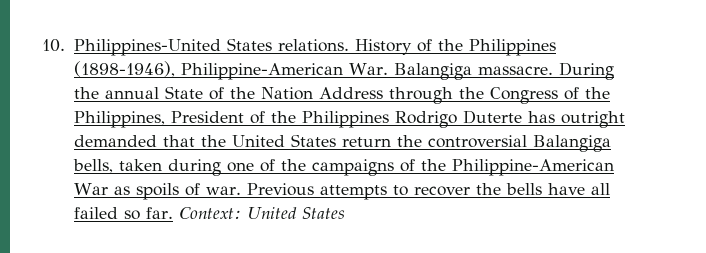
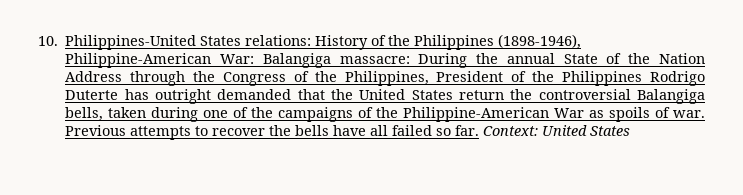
- 10. Philippines-United States relations. History of the Philippines (1898-1946), Philippine-American War. Balangiga massacre. During the annual State of the Nation Address through the Congress of the Philippines, President of the Philippines Rodrigo Duterte has outright demanded that the United States return the controversial Balangiga bells, taken during one of the campaigns of the Philippine-American War as spoils of war.
+ 10. Philippines-United States relations: History of the Philippines (1898-1946), Philippine-American War: Balangiga massacre: During the annual State of the Nation Address through the Congress of the Philippines, President of the Philippines Rodrigo Duterte has outright demanded that the United States return the controversial Balangiga bells, taken during one of the campaigns of the Philippine-American War as spoils of war.

